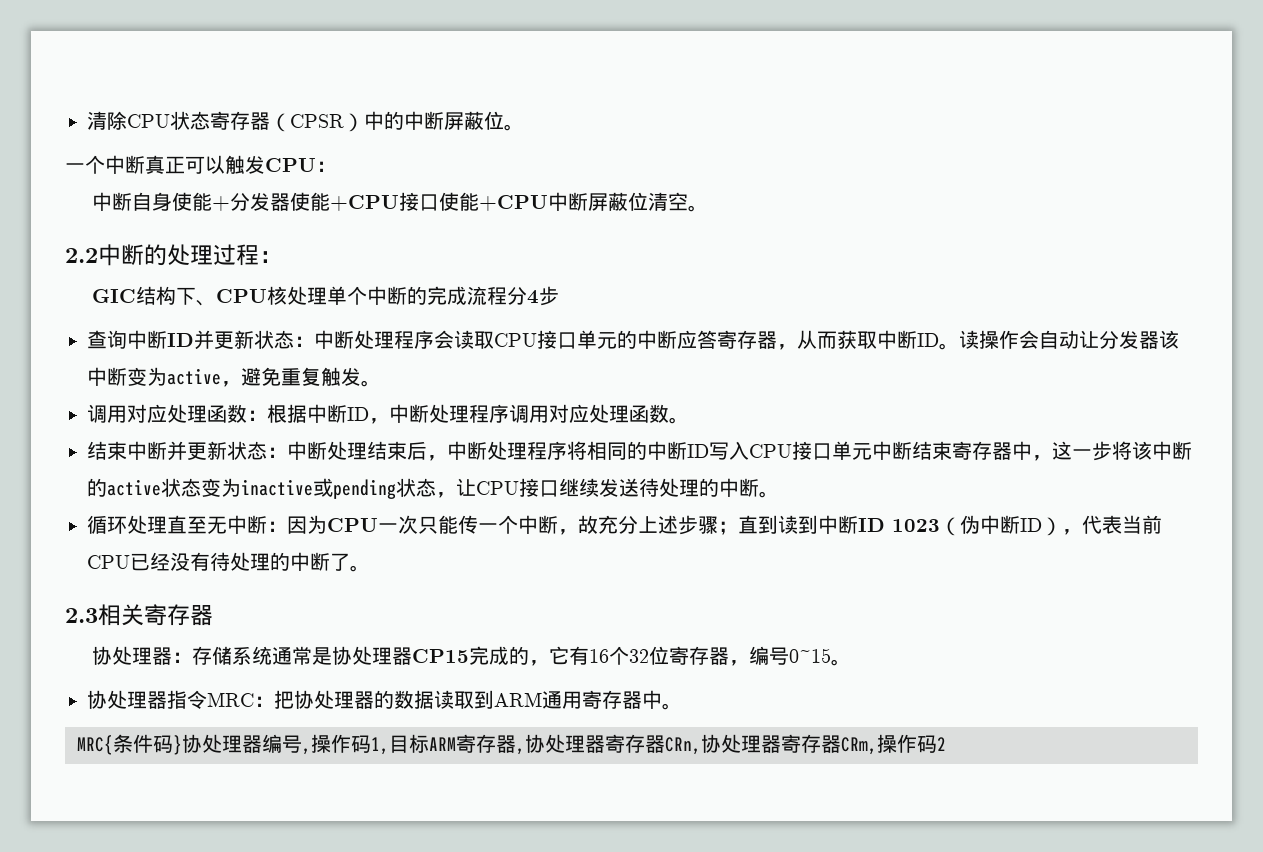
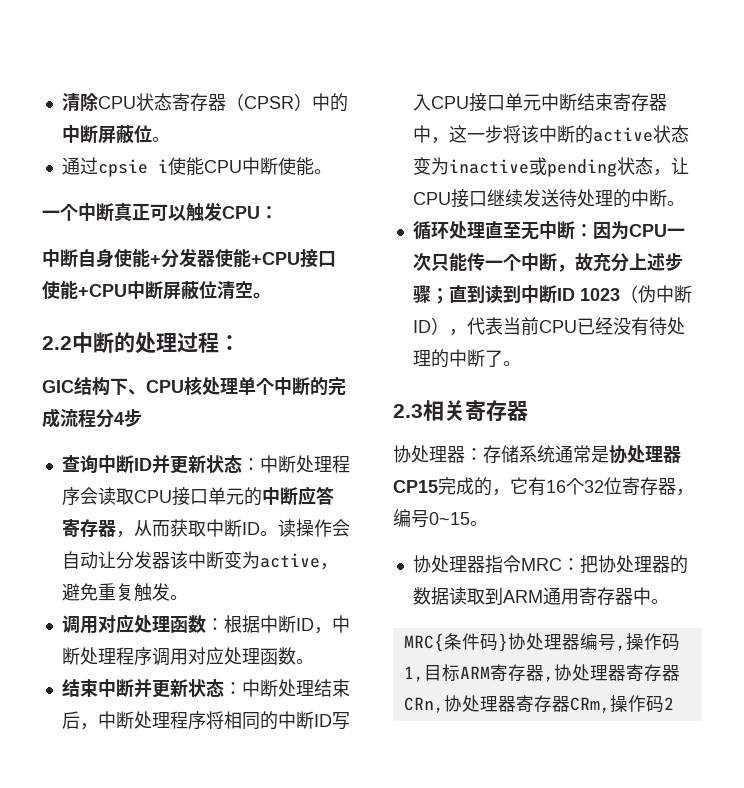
+ 通过cpsie i使能CPU中断使能。

